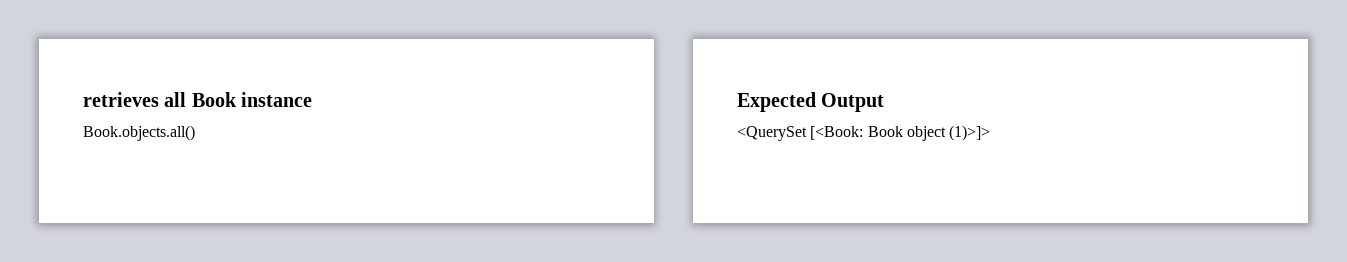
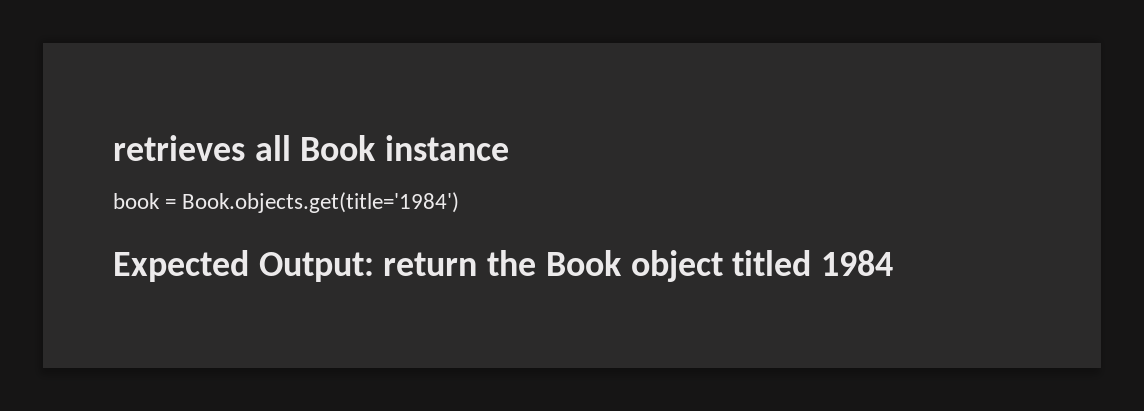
- Book.objects.all()
- Expected Output
- <QuerySet [<Book: Book object (1)>]>
+ book = Book.objects.get(title='1984')
+ Expected Output: return the Book object titled 1984

